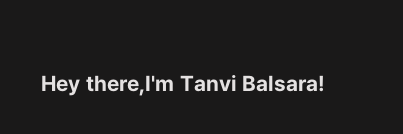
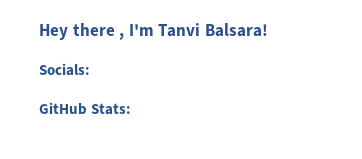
- Hey there,I'm Tanvi Balsara!
+ Hey there , I'm Tanvi Balsara!
+ Socials:
+ GitHub Stats:

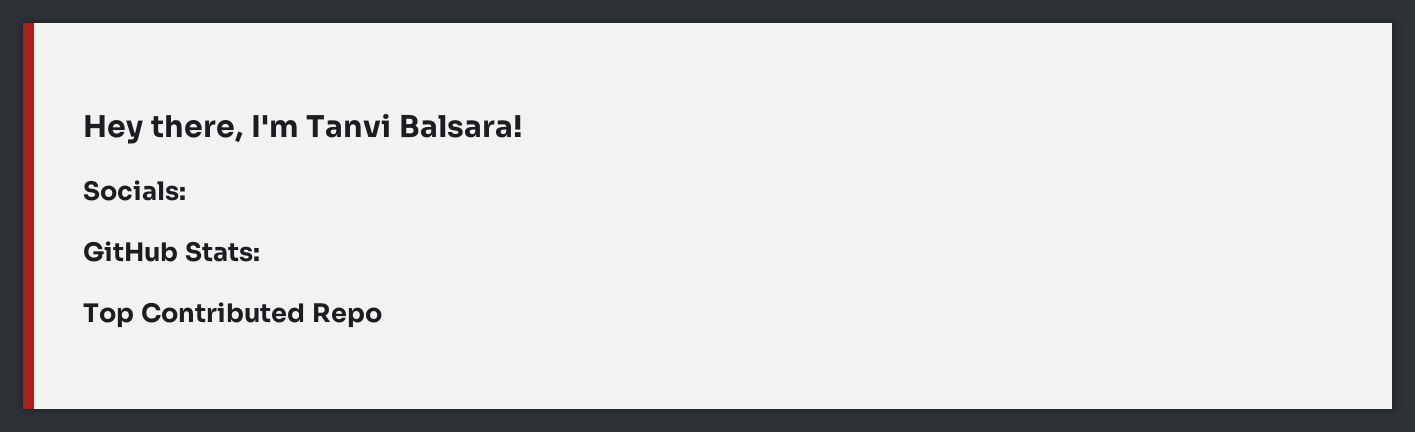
- Hey there , I'm Tanvi Balsara!
+ Hey there, I'm Tanvi Balsara!
+ Top Contributed Repo

